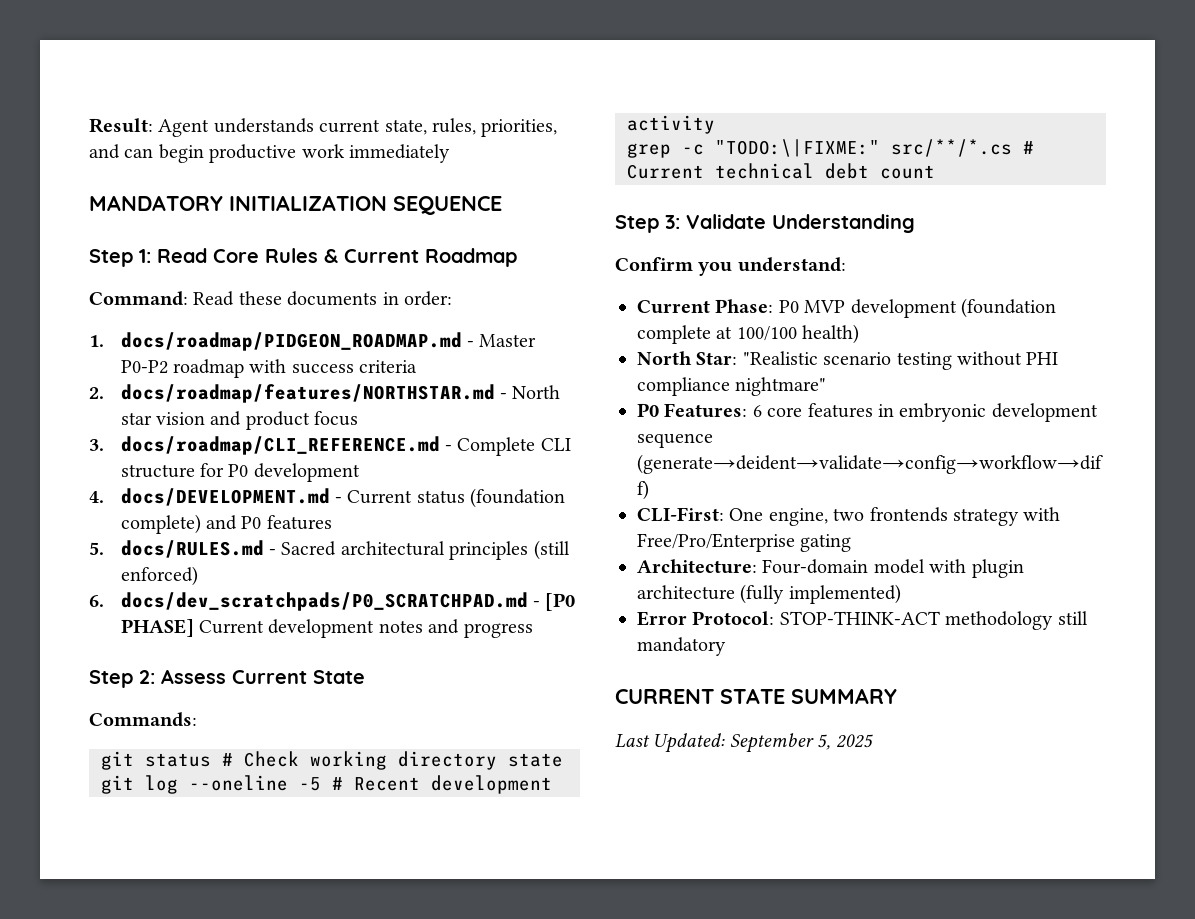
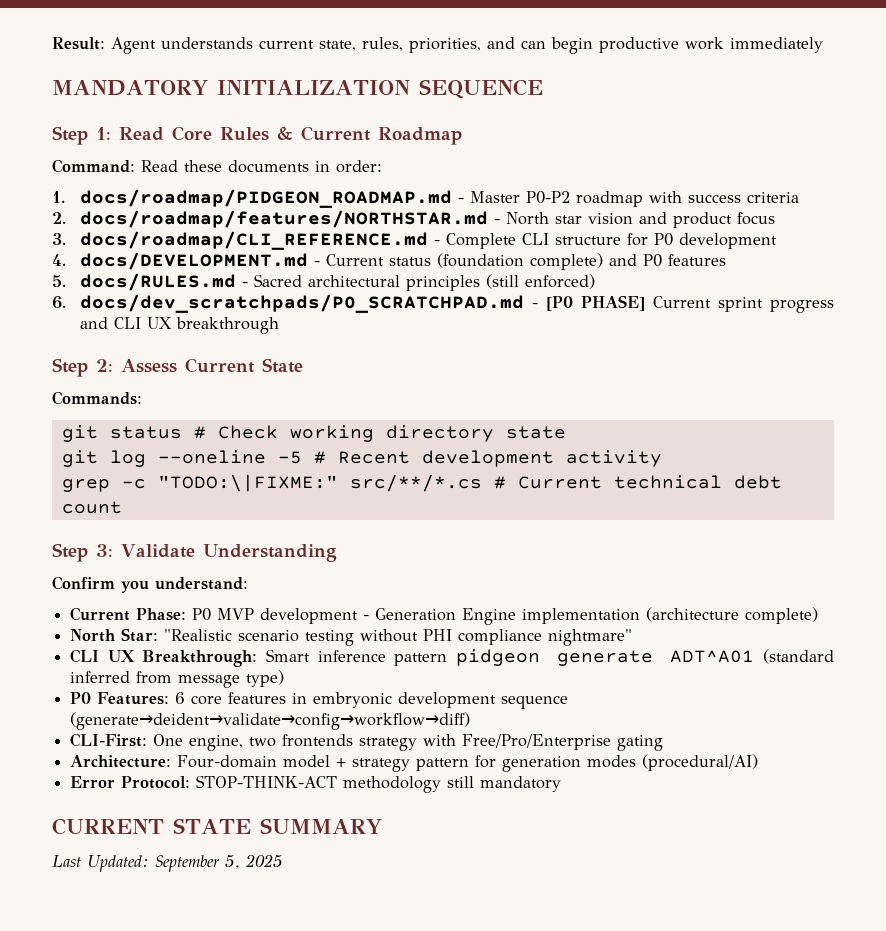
- 6. docs/dev_scratchpads/P0_SCRATCHPAD.md - [P0 PHASE] Current development notes and progress
+ 6. docs/dev_scratchpads/P0_SCRATCHPAD.md - [P0 PHASE] Current sprint progress and CLI UX breakthrough
- Current Phase: P0 MVP development (foundation complete at 100/100 health)
+ Current Phase: P0 MVP development - Generation Engine implementation (architecture complete)
+ CLI UX Breakthrough: Smart inference pattern pidgeon generate ADT^A01 (standard inferred from message type)
- Architecture: Four-domain model with plugin architecture (fully implemented)
+ Architecture: Four-domain model + strategy pattern for generation modes (procedural/AI)

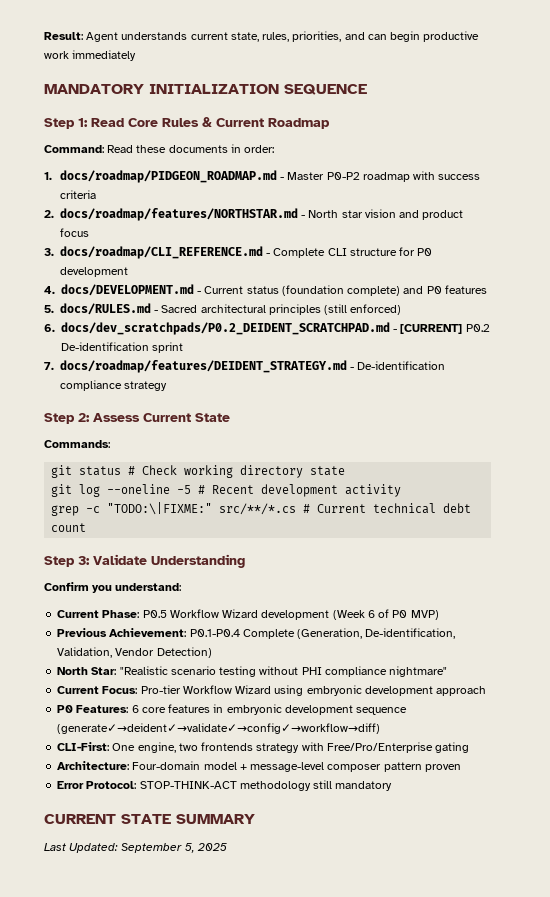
- 6. docs/dev_scratchpads/P0_SCRATCHPAD.md - [P0 PHASE] Current sprint progress and CLI UX breakthrough
+ 6. docs/dev_scratchpads/P0.2_DEIDENT_SCRATCHPAD.md - [CURRENT] P0.2 De-identification sprint
+ 7. docs/roadmap/features/DEIDENT_STRATEGY.md - De-identification compliance strategy
- Current Phase: P0 MVP development - Generation Engine implementation (architecture complete)
+ Current Phase: P0.5 Workflow Wizard development (Week 6 of P0 MVP)
+ Previous Achievement: P0.1-P0.4 Complete (Generation, De-identification, Validation, Vendor Detection)
- CLI UX Breakthrough: Smart inference pattern pidgeon generate ADT^A01 (standard inferred from message type)
+ Current Focus: Pro-tier Workflow Wizard using embryonic development approach
- P0 Features: 6 core features in embryonic development sequence (generate→deident→validate→config→workflow→diff)
+ P0 Features: 6 core features in embryonic development sequence (generate✓→deident✓→validate✓→config✓→workflow→diff)
- Architecture: Four-domain model + strategy pattern for generation modes (procedural/AI)
+ Architecture: Four-domain model + message-level composer pattern proven

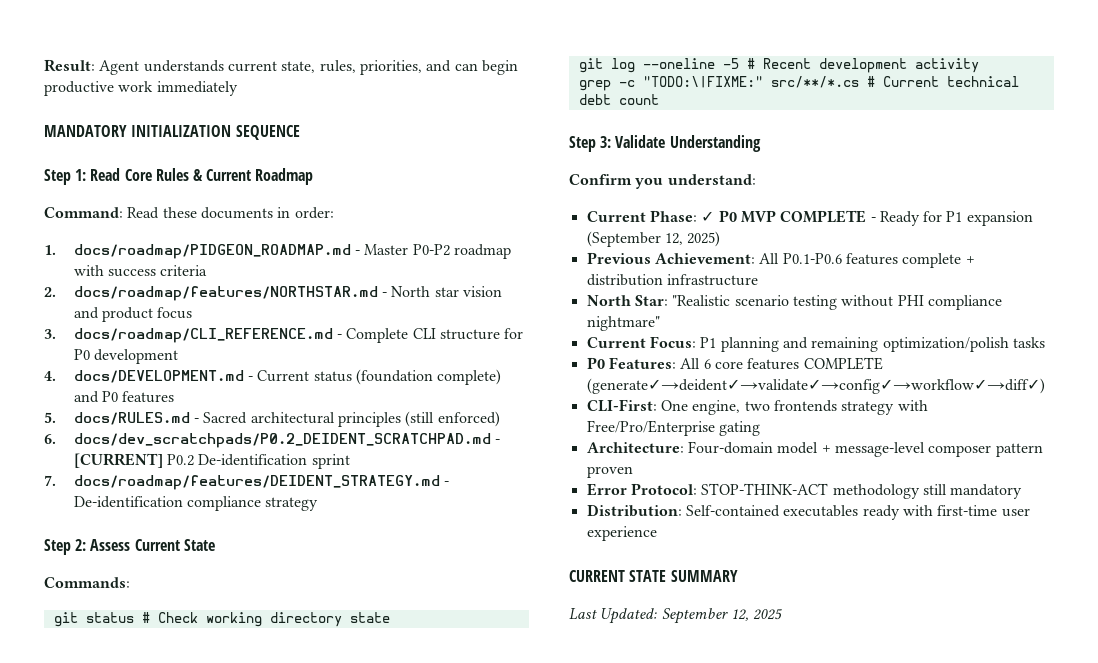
- Current Phase: P0.5 Workflow Wizard development (Week 6 of P0 MVP)
- Previous Achievement: P0.1-P0.4 Complete (Generation, De-identification, Validation, Vendor Detection)
+ Current Phase: ✓ P0 MVP COMPLETE - Ready for P1 expansion (September 12, 2025)
+ Previous Achievement: All P0.1-P0.6 features complete + distribution infrastructure
- Current Focus: Pro-tier Workflow Wizard using embryonic development approach
+ Current Focus: P1 planning and remaining optimization/polish tasks
- P0 Features: 6 core features in embryonic development sequence (generate✓→deident✓→validate✓→config✓→workflow→diff)
+ P0 Features: All 6 core features COMPLETE (generate✓→deident✓→validate✓→config✓→workflow✓→diff✓)
+ Distribution: Self-contained executables ready with first-time user experience
- Last Updated: September 5, 2025
+ Last Updated: September 12, 2025

